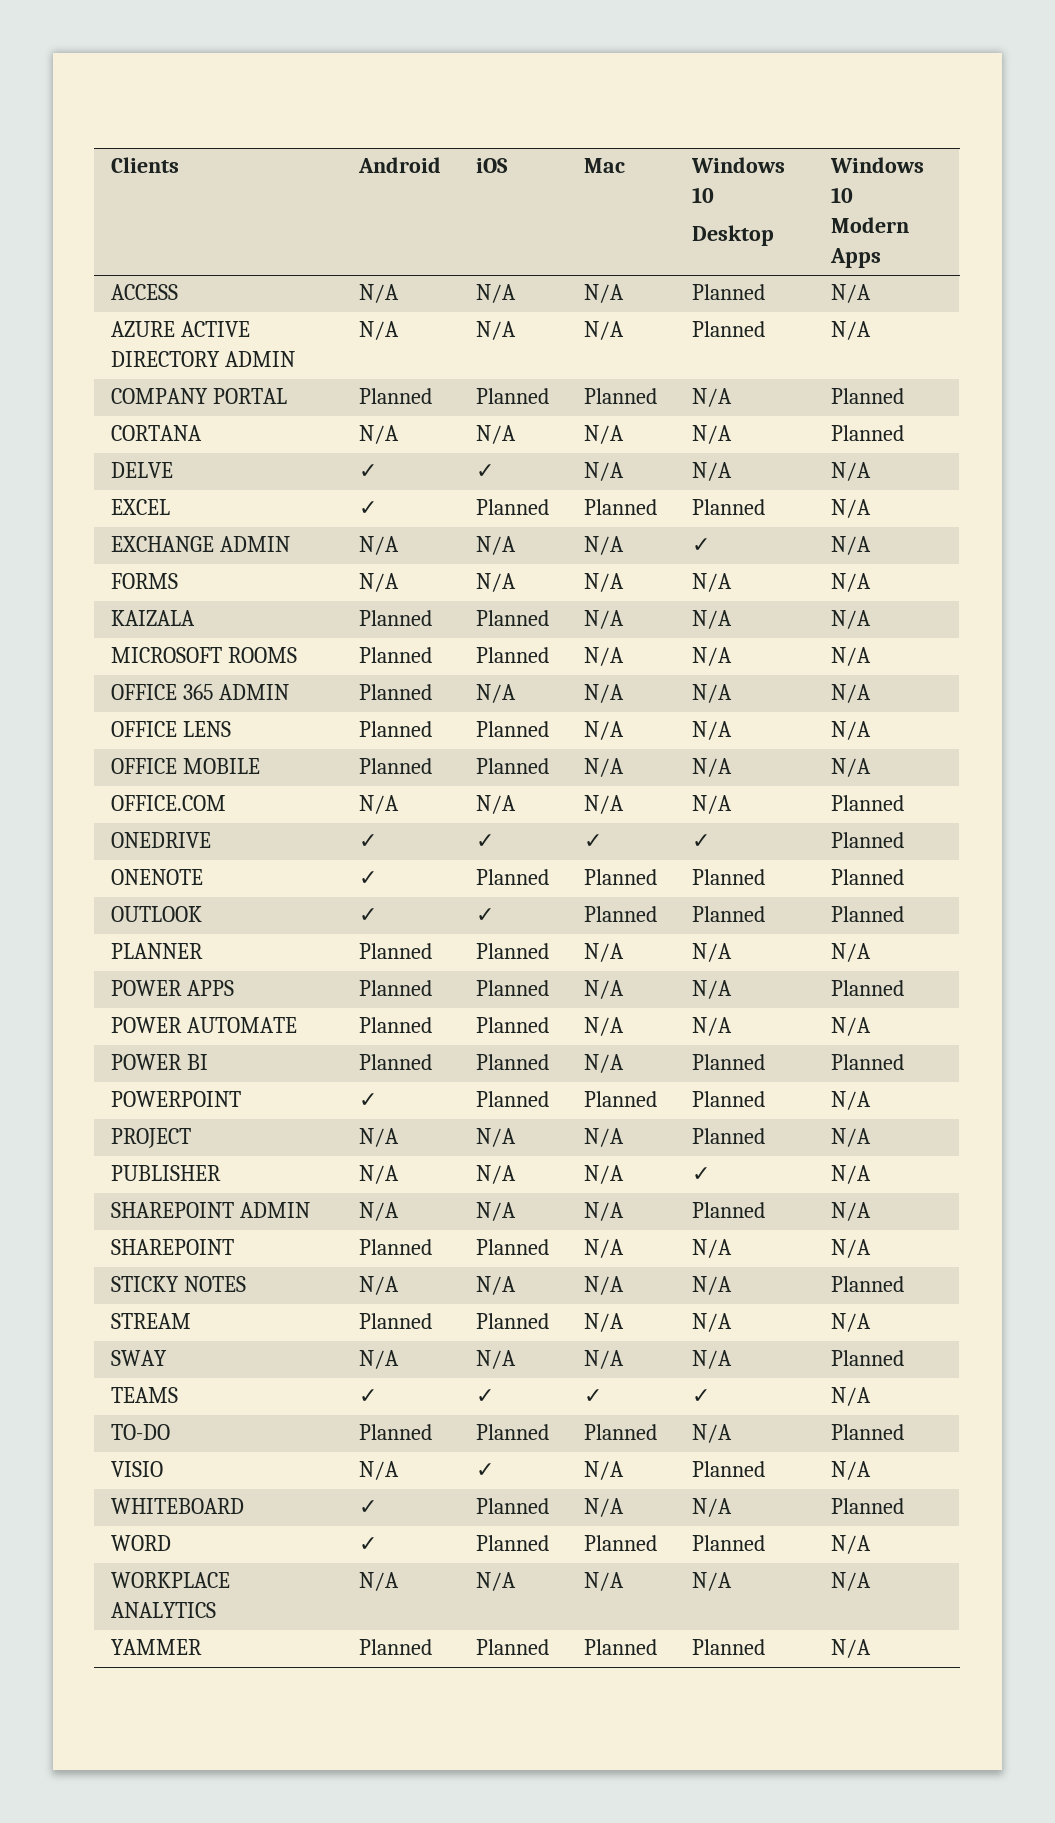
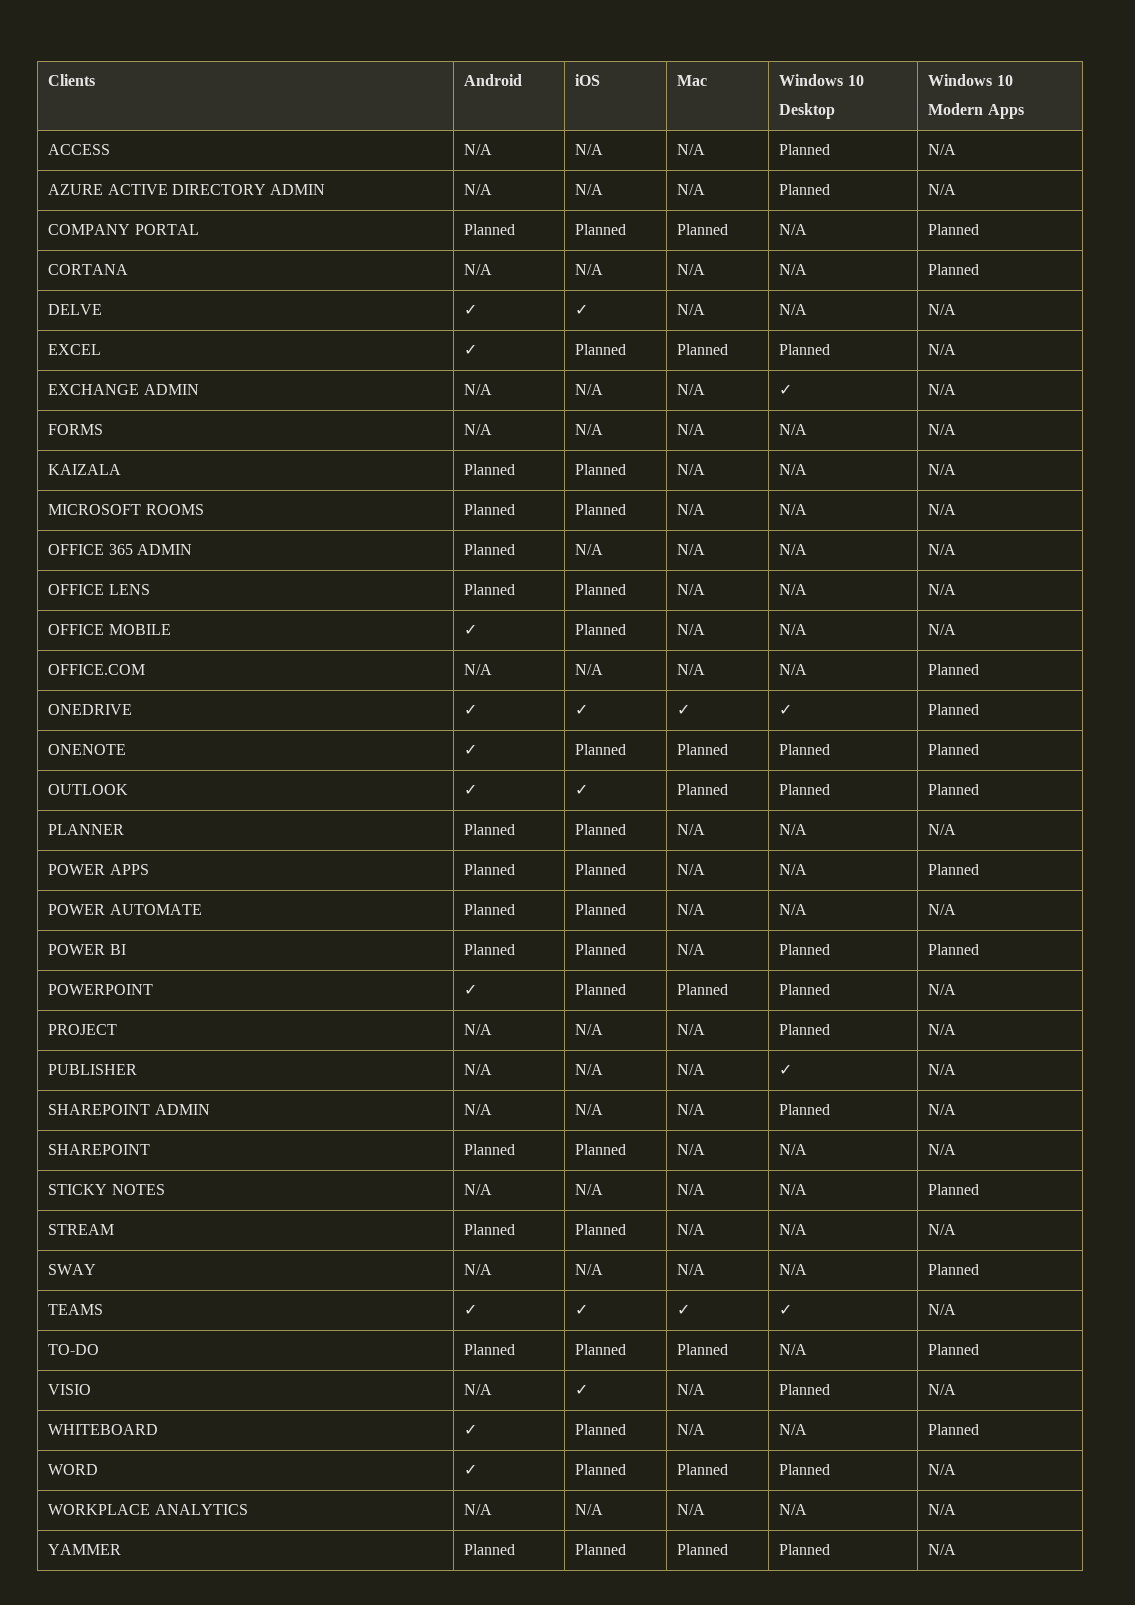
- OFFICE MOBILE | Planned | Planned | N/A | N/A | N/A
+ OFFICE MOBILE | ✓ | Planned | N/A | N/A | N/A

